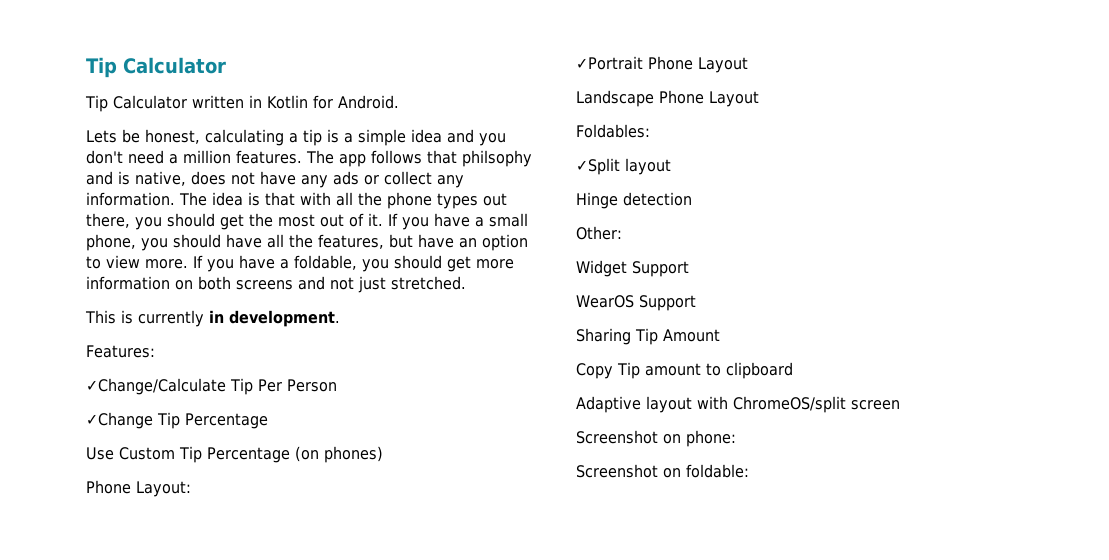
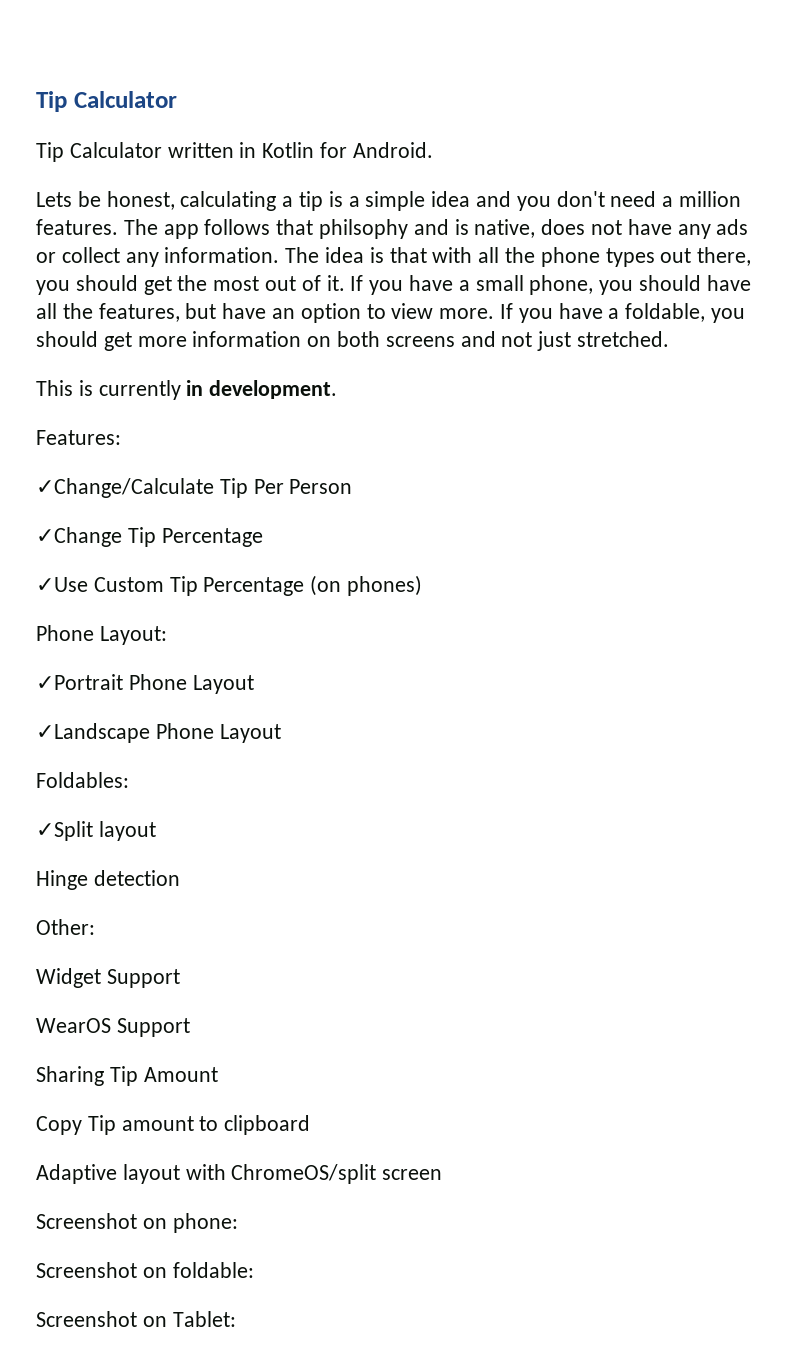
- Use Custom Tip Percentage (on phones)
+ ✓Use Custom Tip Percentage (on phones)
- Landscape Phone Layout
+ ✓Landscape Phone Layout
+ Screenshot on Tablet:

